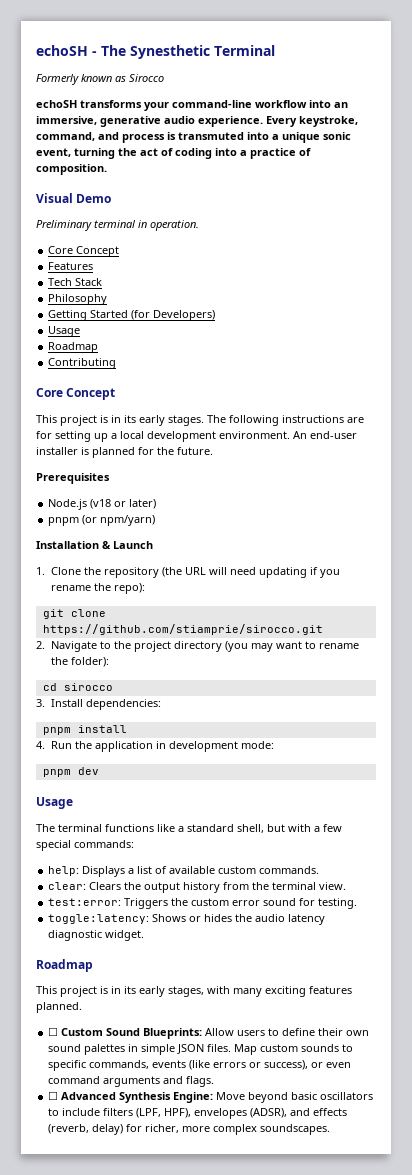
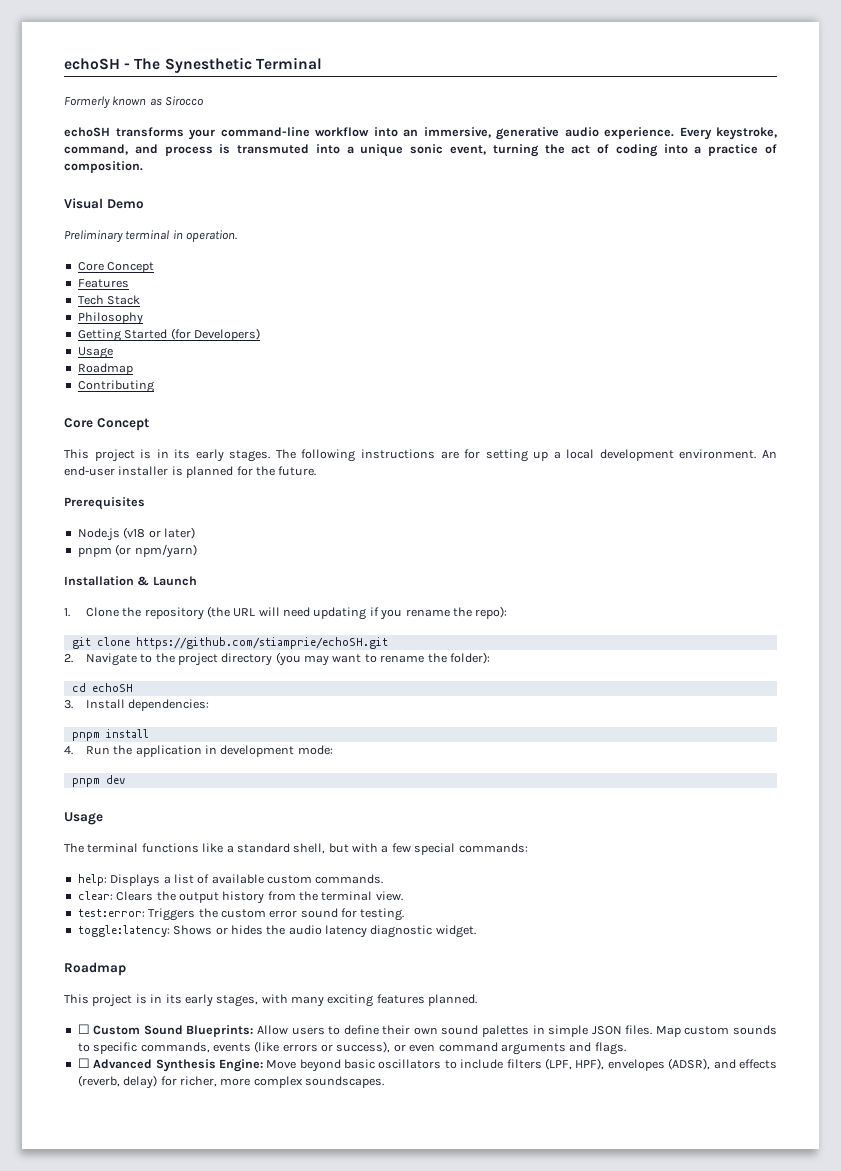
- git clone https://github.com/stiamprie/sirocco.git
+ git clone https://github.com/stiamprie/echoSH.git
- cd sirocco
+ cd echoSH

